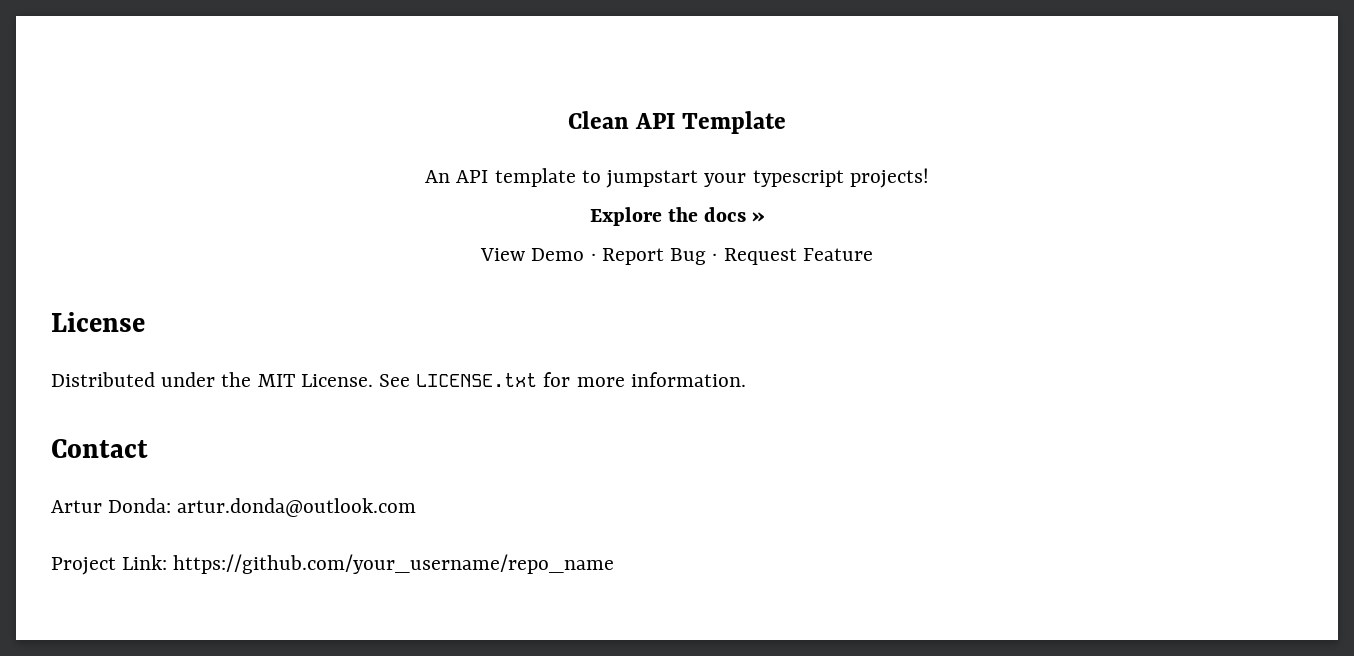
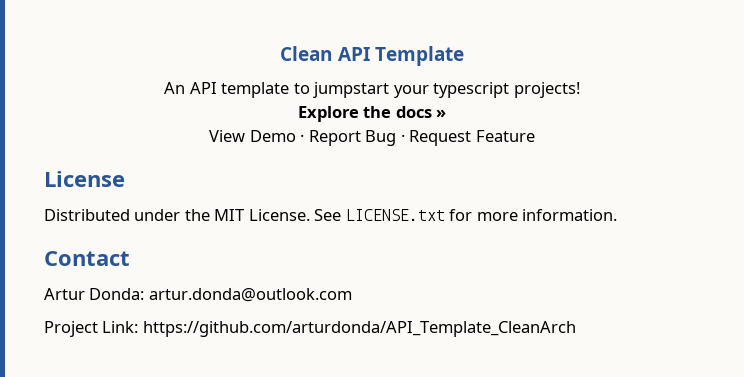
- Project Link: https://github.com/your_username/repo_name
+ Project Link: https://github.com/arturdonda/API_Template_CleanArch

